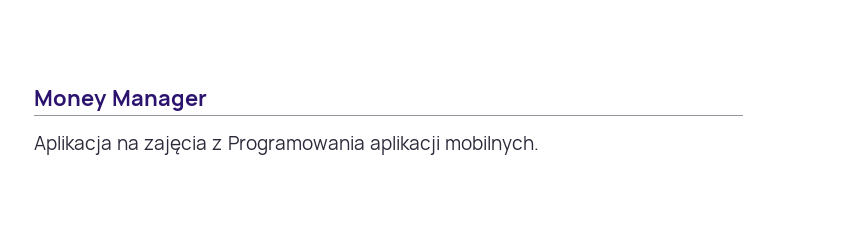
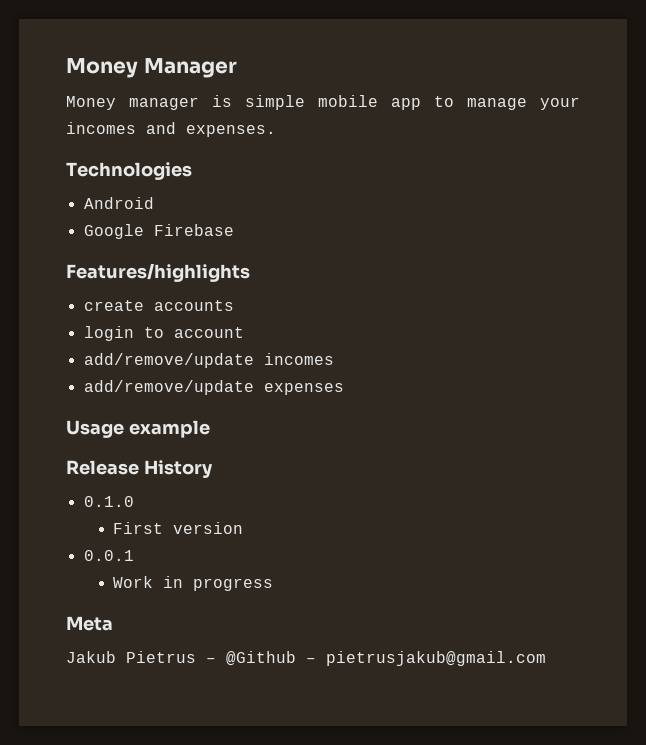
- Aplikacja na zajęcia z Programowania aplikacji mobilnych.
+ Money manager is simple mobile app to manage your incomes and expenses.
+ Technologies
+ Android
+ Google Firebase
+ Features/highlights
+ create accounts
+ login to account
+ add/remove/update incomes
+ add/remove/update expenses
+ Usage example
+ Release History
+ 0.1.0
+ First version
+ 0.0.1
+ Work in progress
+ Meta
+ Jakub Pietrus – @Github – pietrusjakub@gmail.com

